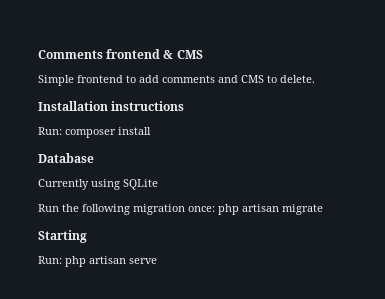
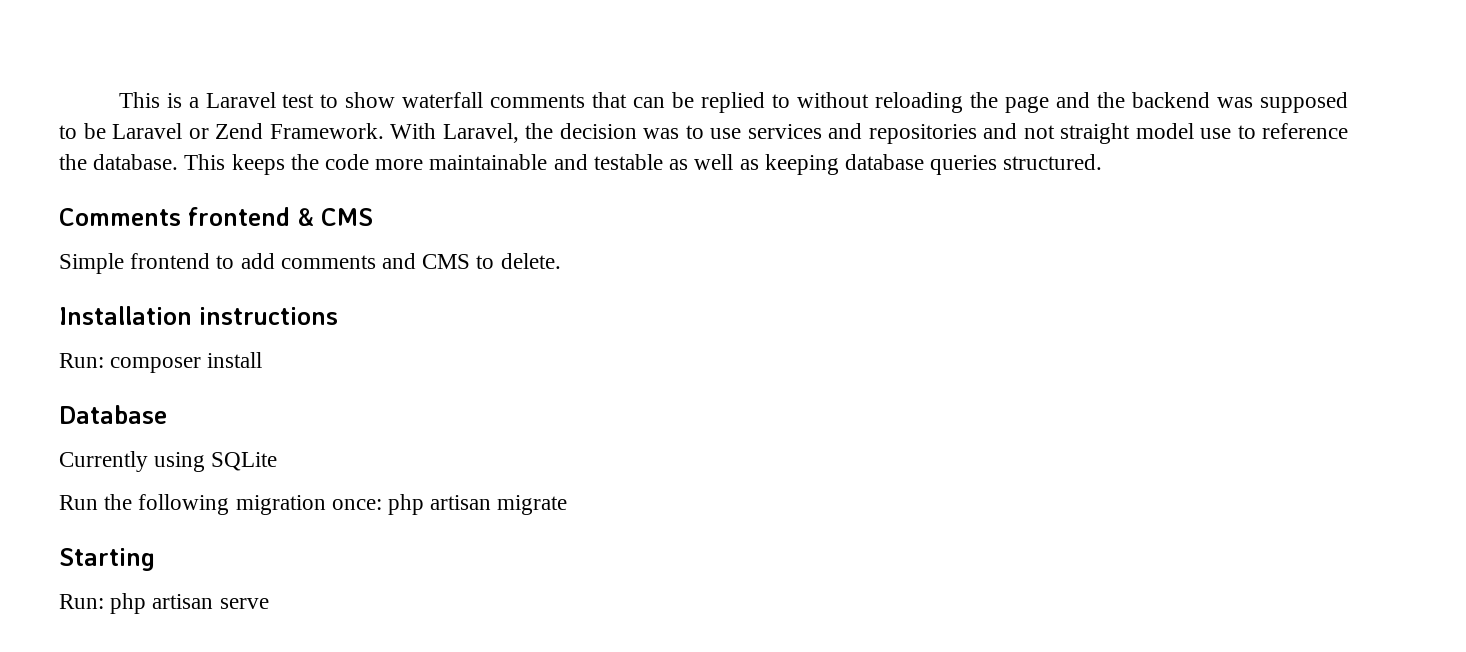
+ This is a Laravel test to show waterfall comments that can be replied to without reloading the page and the backend was supposed to be Laravel or Zend Framework. With Laravel, the decision was to use services and repositories and not straight model use to reference the database. This keeps the code more maintainable and testable as well as keeping database queries structured.

